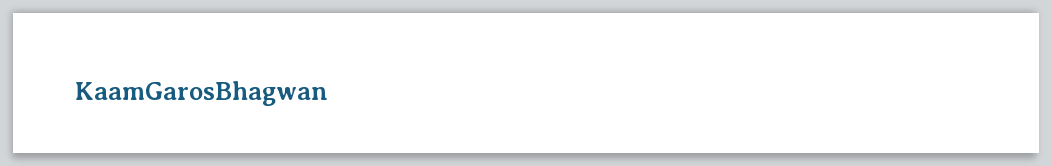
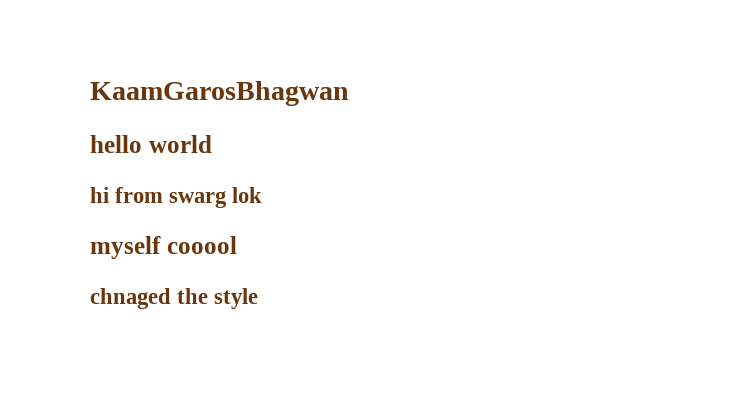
+ hello world
+ hi from swarg lok
+ myself cooool
+ chnaged the style

